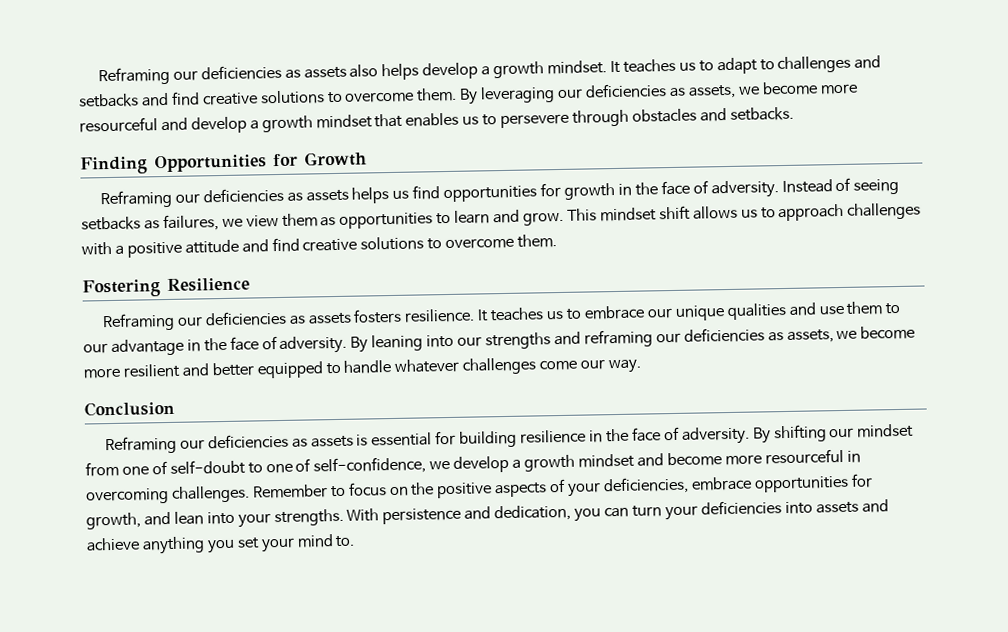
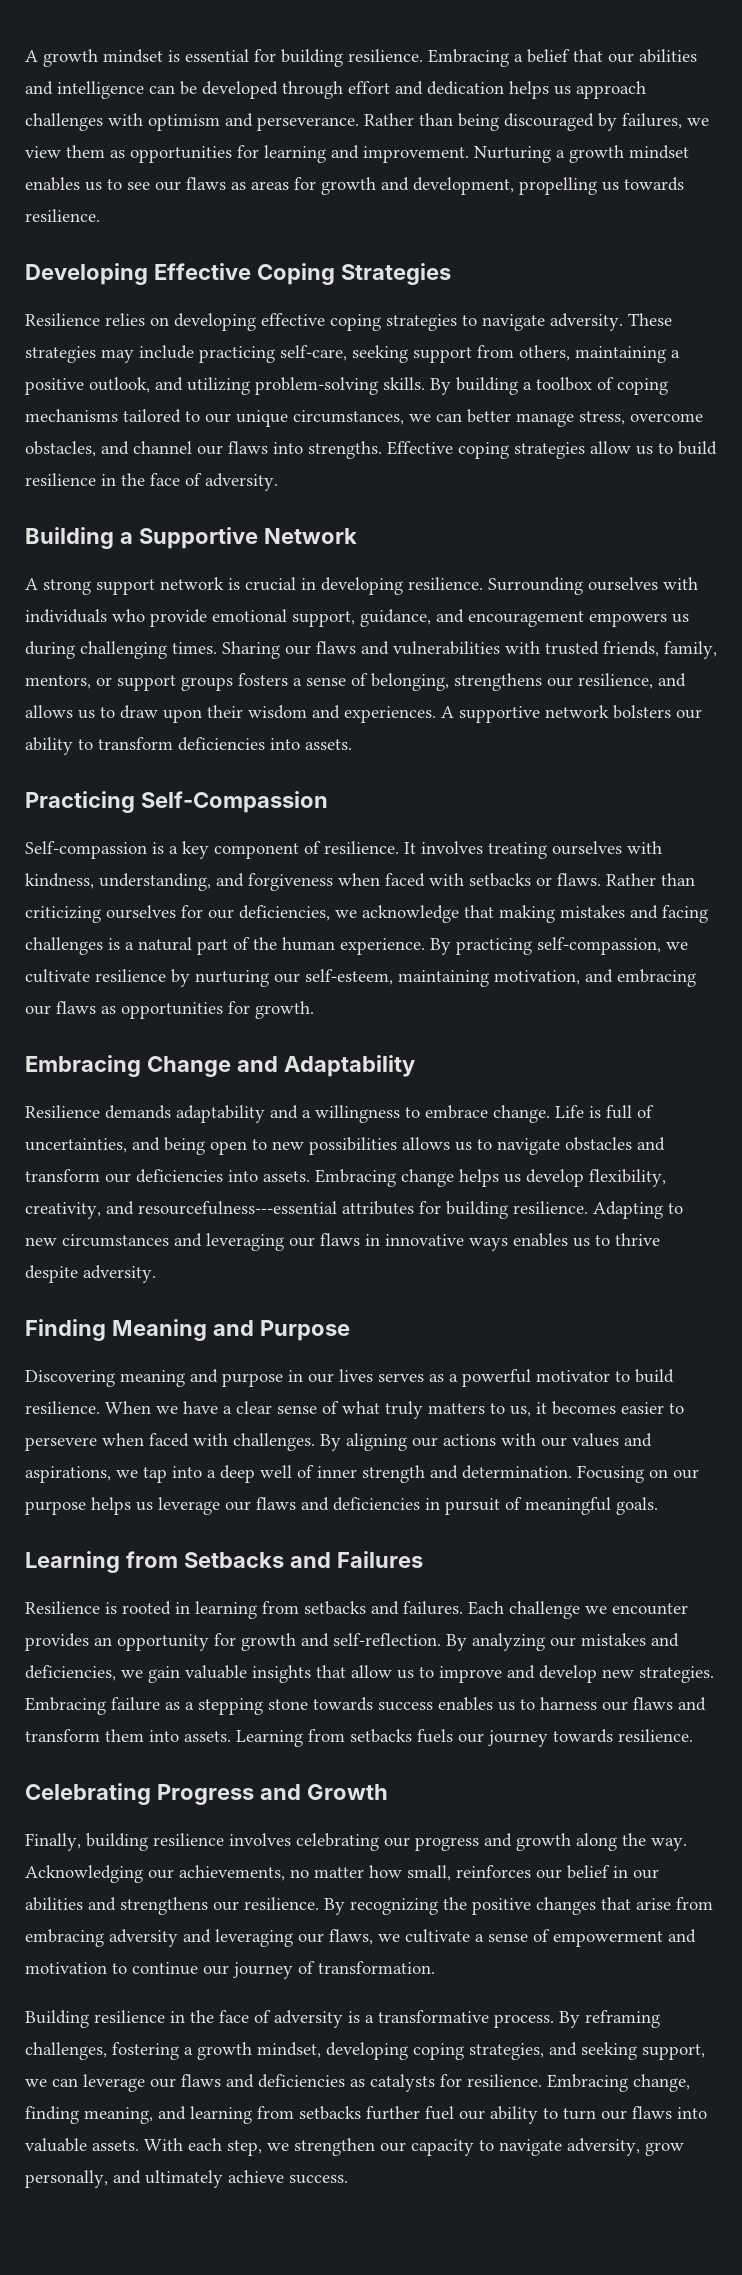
- Reframing our deficiencies as assets also helps develop a growth mindset. It teaches us to adapt to challenges and setbacks and find creative solutions to overcome them. By leveraging our deficiencies as assets, we become more resourceful and develop a growth mindset that enables us to persevere through obstacles and setbacks.
- Finding Opportunities for Growth
- Reframing our deficiencies as assets helps us find opportunities for growth in the face of adversity. Instead of seeing setbacks as failures, we view them as opportunities to learn and grow. This mindset shift allows us to approach challenges with a positive attitude and find creative solutions to overcome them.
- Fostering Resilience
- Reframing our deficiencies as assets fosters resilience. It teaches us to embrace our unique qualities and use them to our advantage in the face of adversity. By leaning into our strengths and reframing our deficiencies as assets, we become more resilient and better equipped to handle whatever challenges come our way.
- Conclusion
- Reframing our deficiencies as assets is essential for building resilience in the face of adversity. By shifting our mindset from one of self-doubt to one of self-confidence, we develop a growth mindset and become more resourceful in overcoming challenges. Remember to focus on the positive aspects of your deficiencies, embrace opportunities for growth, and lean into your strengths. With persistence and dedication, you can turn your deficiencies into assets and achieve anything you set your mind to.
+ A growth mindset is essential for building resilience. Embracing a belief that our abilities and intelligence can be developed through effort and dedication helps us approach challenges with optimism and perseverance. Rather than being discouraged by failures, we view them as opportunities for learning and improvement. Nurturing a growth mindset enables us to see our flaws as areas for growth and development, propelling us towards resilience.
+ Developing Effective Coping Strategies
+ Resilience relies on developing effective coping strategies to navigate adversity. These strategies may include practicing self-care, seeking support from others, maintaining a positive outlook, and utilizing problem-solving skills. By building a toolbox of coping mechanisms tailored to our unique circumstances, we can better manage stress, overcome obstacles, and channel our flaws into strengths. Effective coping strategies allow us to build resilience in the face of adversity.
+ Building a Supportive Network
+ A strong support network is crucial in developing resilience. Surrounding ourselves with individuals who provide emotional support, guidance, and encouragement empowers us during challenging times. Sharing our flaws and vulnerabilities with trusted friends, family, mentors, or support groups fosters a sense of belonging, strengthens our resilience, and allows us to draw upon their wisdom and experiences. A supportive network bolsters our ability to transform deficiencies into assets.
+ Practicing Self-Compassion
+ Self-compassion is a key component of resilience. It involves treating ourselves with kindness, understanding, and forgiveness when faced with setbacks or flaws. Rather than criticizing ourselves for our deficiencies, we acknowledge that making mistakes and facing challenges is a natural part of the human experience. By practicing self-compassion, we cultivate resilience by nurturing our self-esteem, maintaining motivation, and embracing our flaws as opportunities for growth.
+ Embracing Change and Adaptability
+ Resilience demands adaptability and a willingness to embrace change. Life is full of uncertainties, and being open to new possibilities allows us to navigate obstacles and transform our deficiencies into assets. Embracing change helps us develop flexibility, creativity, and resourcefulness---essential attributes for building resilience. Adapting to new circumstances and leveraging our flaws in innovative ways enables us to thrive despite adversity.
+ Finding Meaning and Purpose
+ Discovering meaning and purpose in our lives serves as a powerful motivator to build resilience. When we have a clear sense of what truly matters to us, it becomes easier to persevere when faced with challenges. By aligning our actions with our values and aspirations, we tap into a deep well of inner strength and determination. Focusing on our purpose helps us leverage our flaws and deficiencies in pursuit of meaningful goals.
+ Learning from Setbacks and Failures
+ Resilience is rooted in learning from setbacks and failures. Each challenge we encounter provides an opportunity for growth and self-reflection. By analyzing our mistakes and deficiencies, we gain valuable insights that allow us to improve and develop new strategies. Embracing failure as a stepping stone towards success enables us to harness our flaws and transform them into assets. Learning from setbacks fuels our journey towards resilience.
+ Celebrating Progress and Growth
+ Finally, building resilience involves celebrating our progress and growth along the way. Acknowledging our achievements, no matter how small, reinforces our belief in our abilities and strengthens our resilience. By recognizing the positive changes that arise from embracing adversity and leveraging our flaws, we cultivate a sense of empowerment and motivation to continue our journey of transformation.
+ Building resilience in the face of adversity is a transformative process. By reframing challenges, fostering a growth mindset, developing coping strategies, and seeking support, we can leverage our flaws and deficiencies as catalysts for resilience. Embracing change, finding meaning, and learning from setbacks further fuel our ability to turn our flaws into valuable assets. With each step, we strengthen our capacity to navigate adversity, grow personally, and ultimately achieve success.

